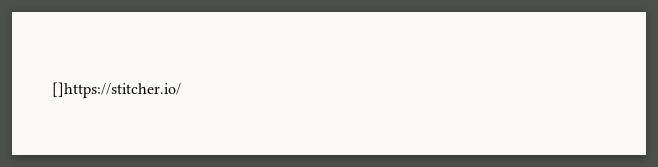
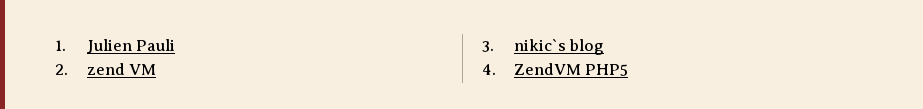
- []https://stitcher.io/
+ 1. Julien Pauli
+ 2. zend VM
+ 3. nikic`s blog
+ 4. ZendVM PHP5

